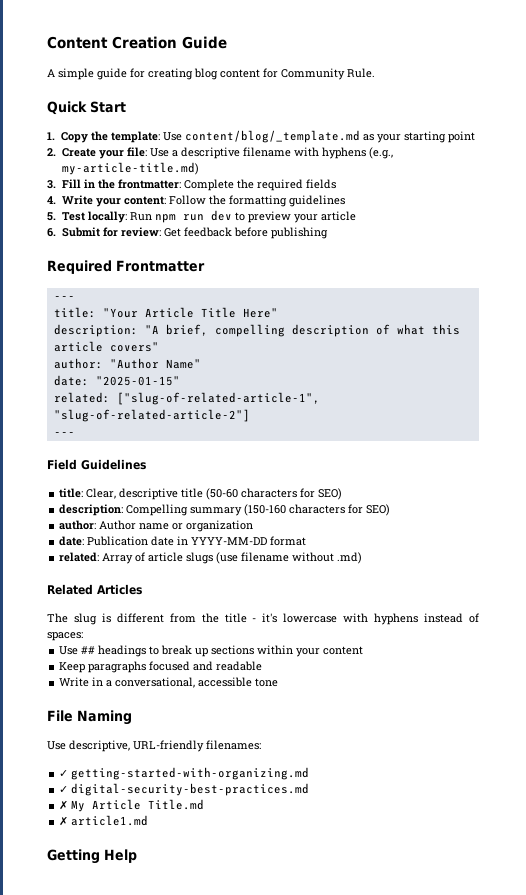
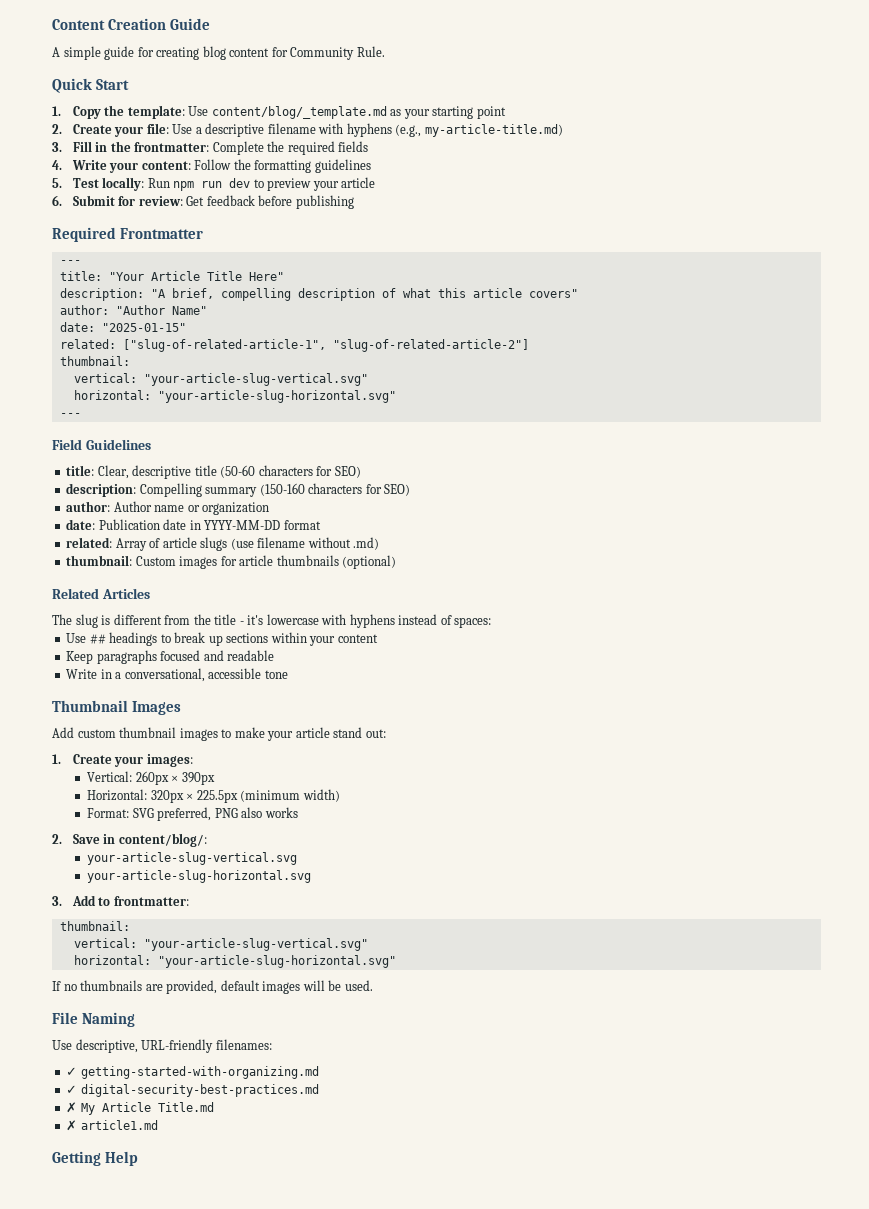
  related: ["slug-of-related-article-1", "slug-of-related-article-2"]
+ thumbnail:
+ vertical: "your-article-slug-vertical.svg"
+ horizontal: "your-article-slug-horizontal.svg"
+ thumbnail: Custom images for article thumbnails (optional)
+ Thumbnail Images
+ Add custom thumbnail images to make your article stand out:
+ 1. Create your images:
+ Vertical: 260px × 390px
+ Horizontal: 320px × 225.5px (minimum width)
+ Format: SVG preferred, PNG also works
+ 2. Save in content/blog/:
+ your-article-slug-vertical.svg
+ your-article-slug-horizontal.svg
+ 3. Add to frontmatter:
+ thumbnail:
+ vertical: "your-article-slug-vertical.svg"
+ horizontal: "your-article-slug-horizontal.svg"
+ If no thumbnails are provided, default images will be used.

